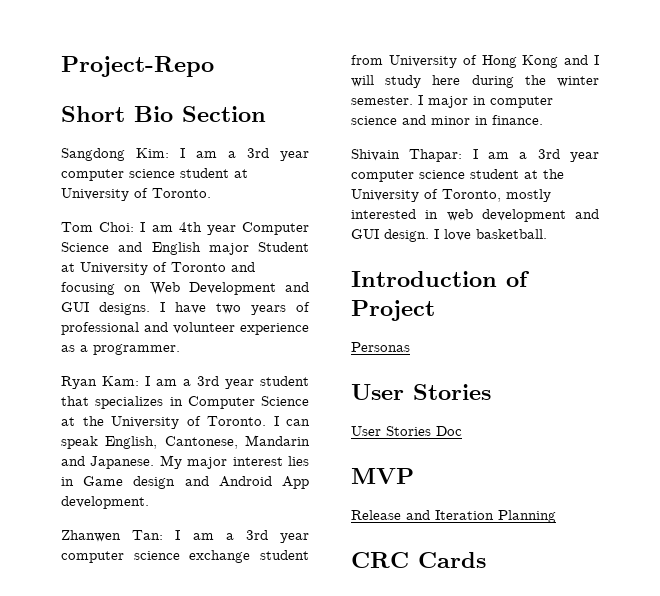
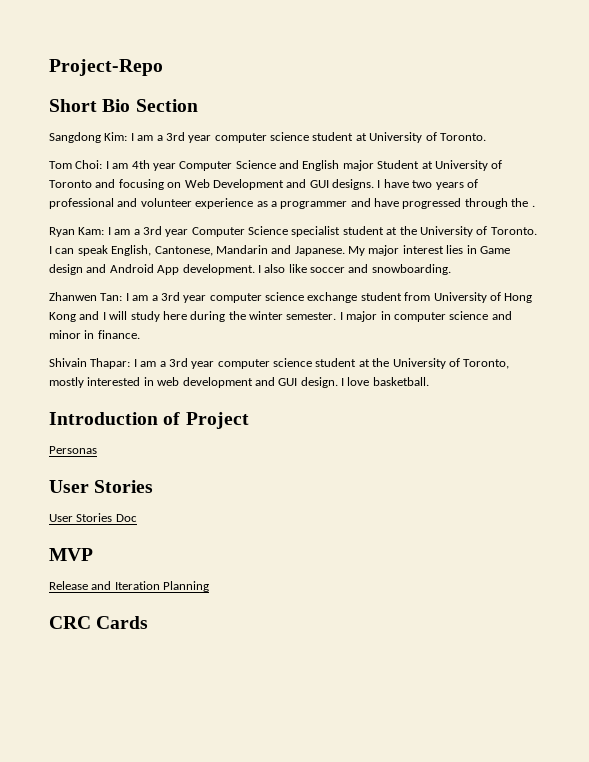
- I have two years of professional and volunteer experience as a programmer.
+ I have two years of professional and volunteer experience as a programmer and have progressed through the .
- Ryan Kam: I am a 3rd year student that specializes in Computer Science at the University of Toronto.
+ Ryan Kam: I am a 3rd year Computer Science specialist student at the University of Toronto.
+ I also like soccer and snowboarding.

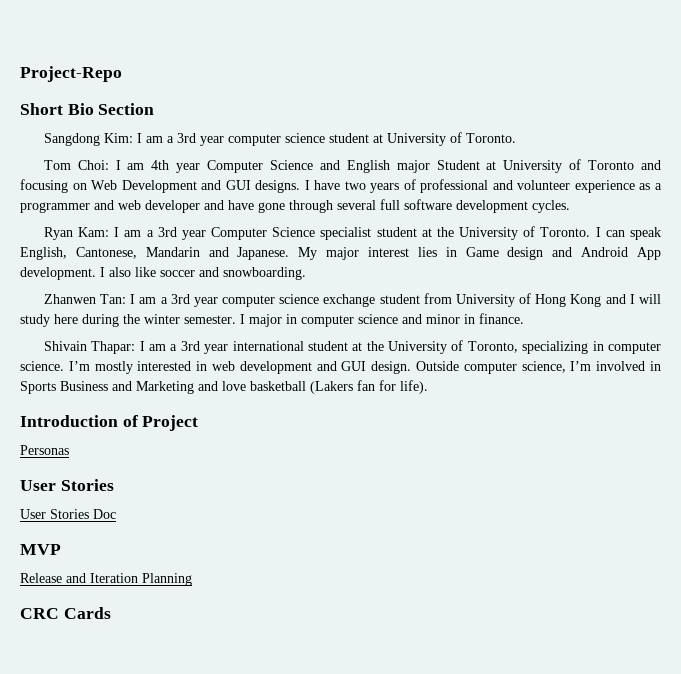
- I have two years of professional and volunteer experience as a programmer and have progressed through the .
+ I have two years of professional and volunteer experience as a programmer and web developer and have gone through several full software development cycles.
- Shivain Thapar: I am a 3rd year computer science student at the University of Toronto, mostly interested in web development and GUI design.
+ Shivain Thapar: I am a 3rd year international student at the University of Toronto, specializing in computer science. I’m mostly interested in web development and GUI design.
- I love basketball.
+ Outside computer science, I’m involved in Sports Business and Marketing and love basketball (Lakers fan for life).

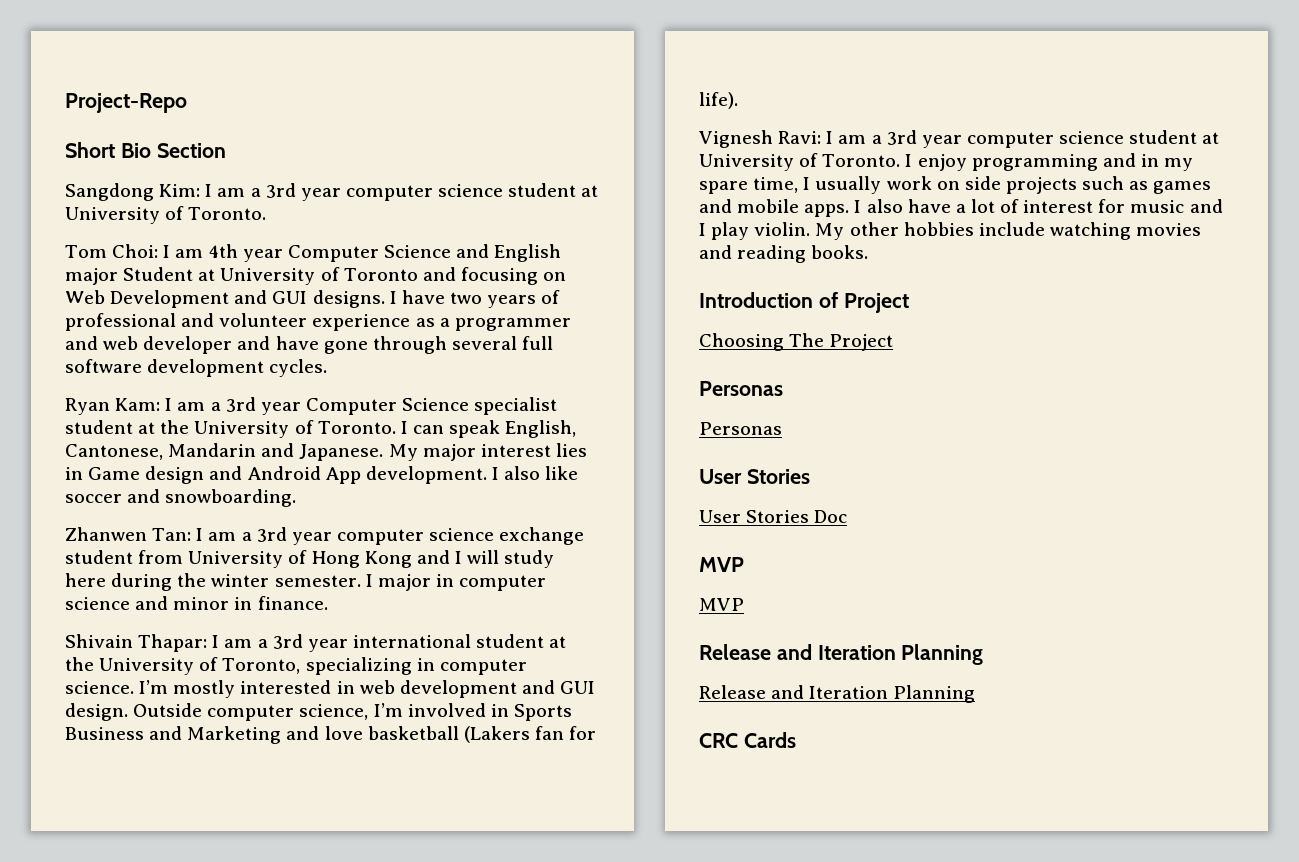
+ Vignesh Ravi: I am a 3rd year computer science student at University of Toronto. I enjoy programming and in my spare time, I usually work on side projects such as games and mobile apps. I also have a lot of interest for music and I play violin. My other hobbies include watching movies and reading books.
+ Choosing The Project
+ Personas
  User Stories Doc
  MVP
+ MVP
+ Release and Iteration Planning

